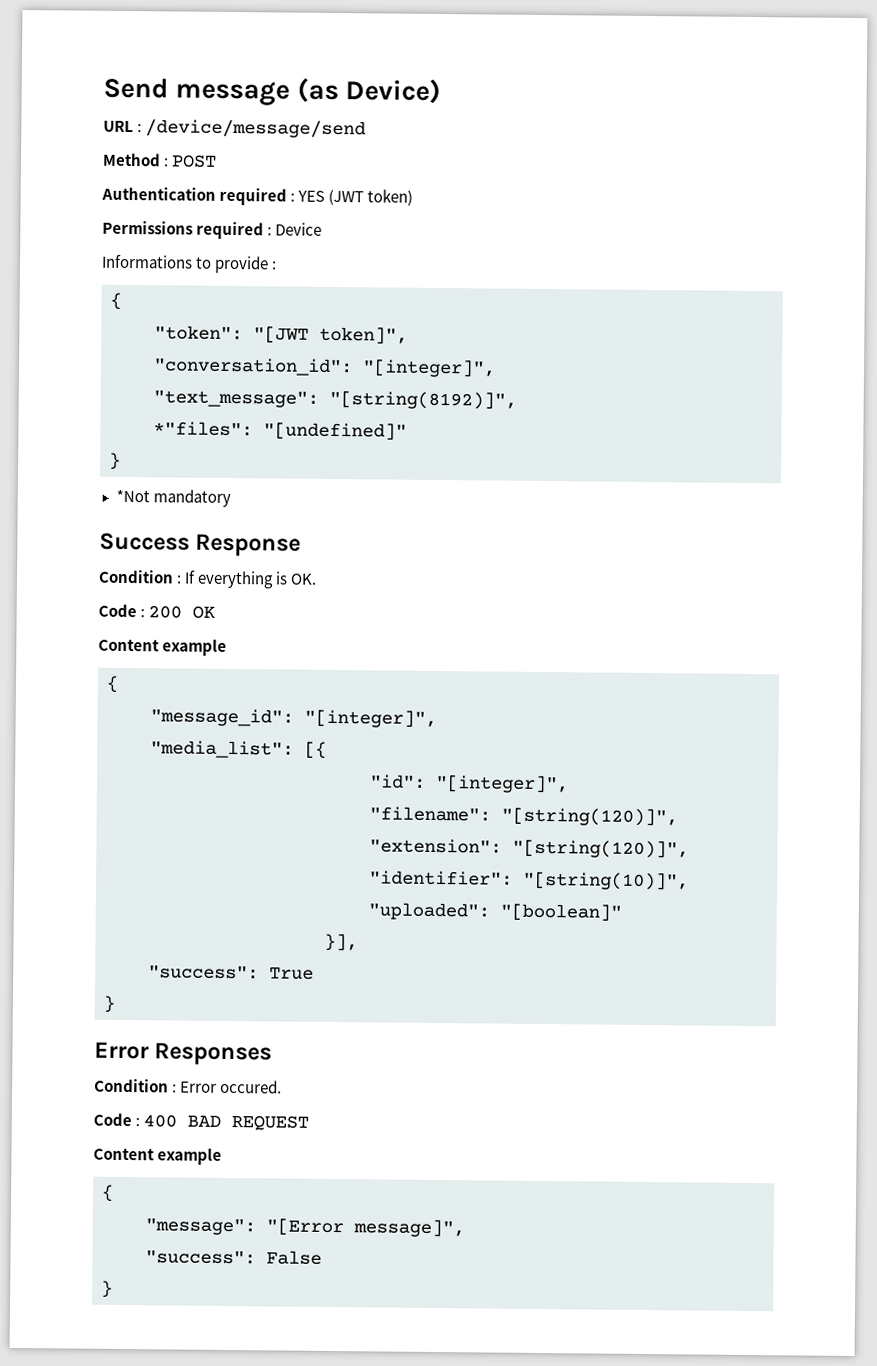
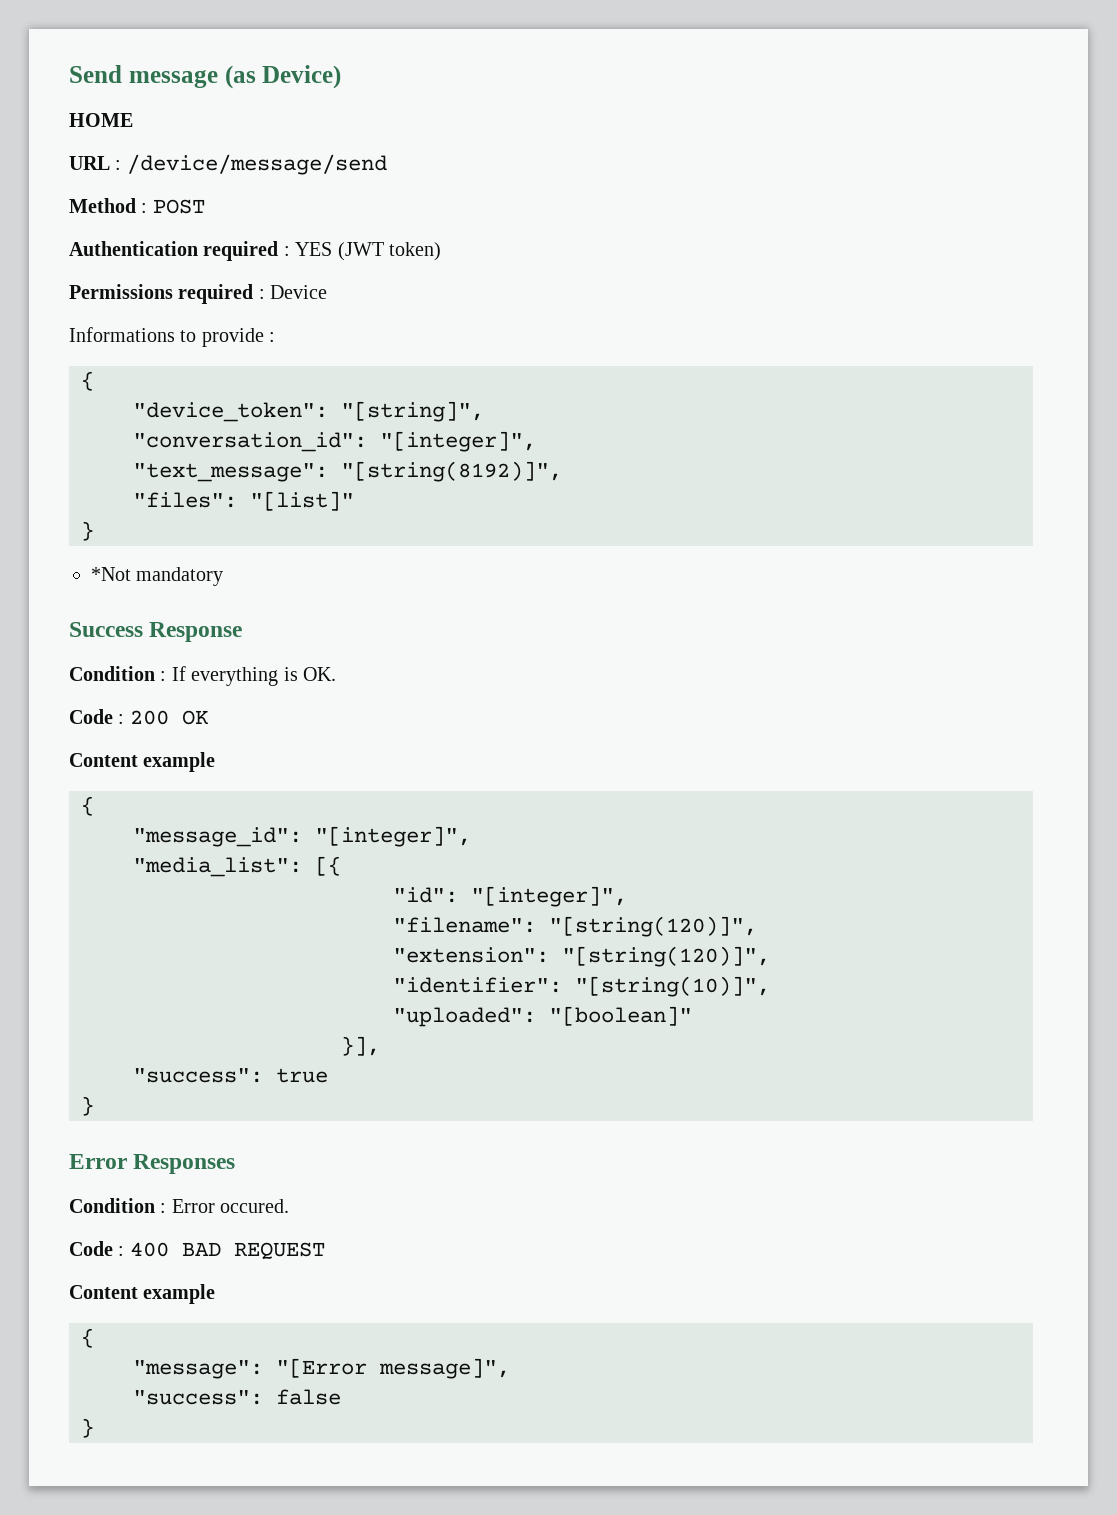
+ HOME
- "token": "[JWT token]",
+ "device_token": "[string]",
- *"files": "[undefined]"
+ "files": "[list]"
- "success": True
+ "success": true
- "success": False
+ "success": false

